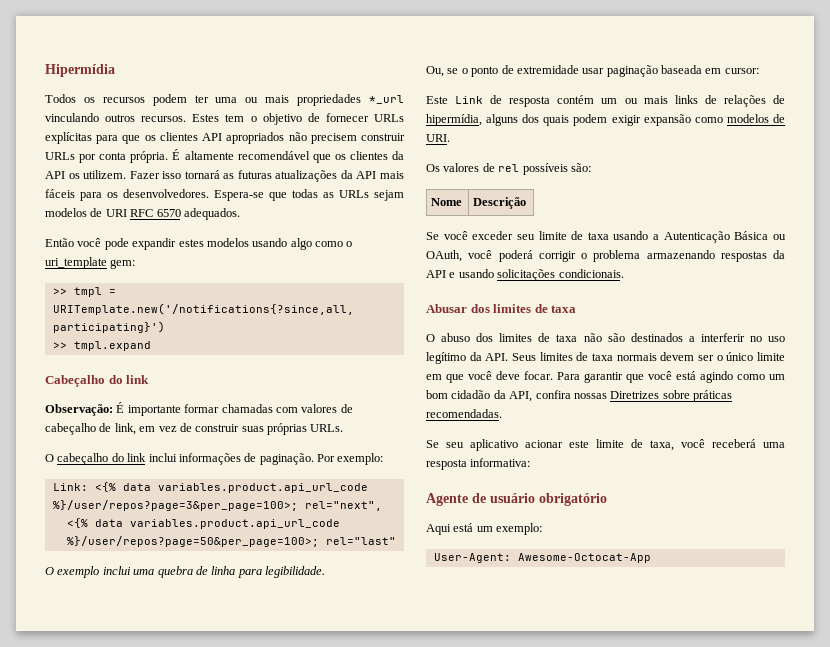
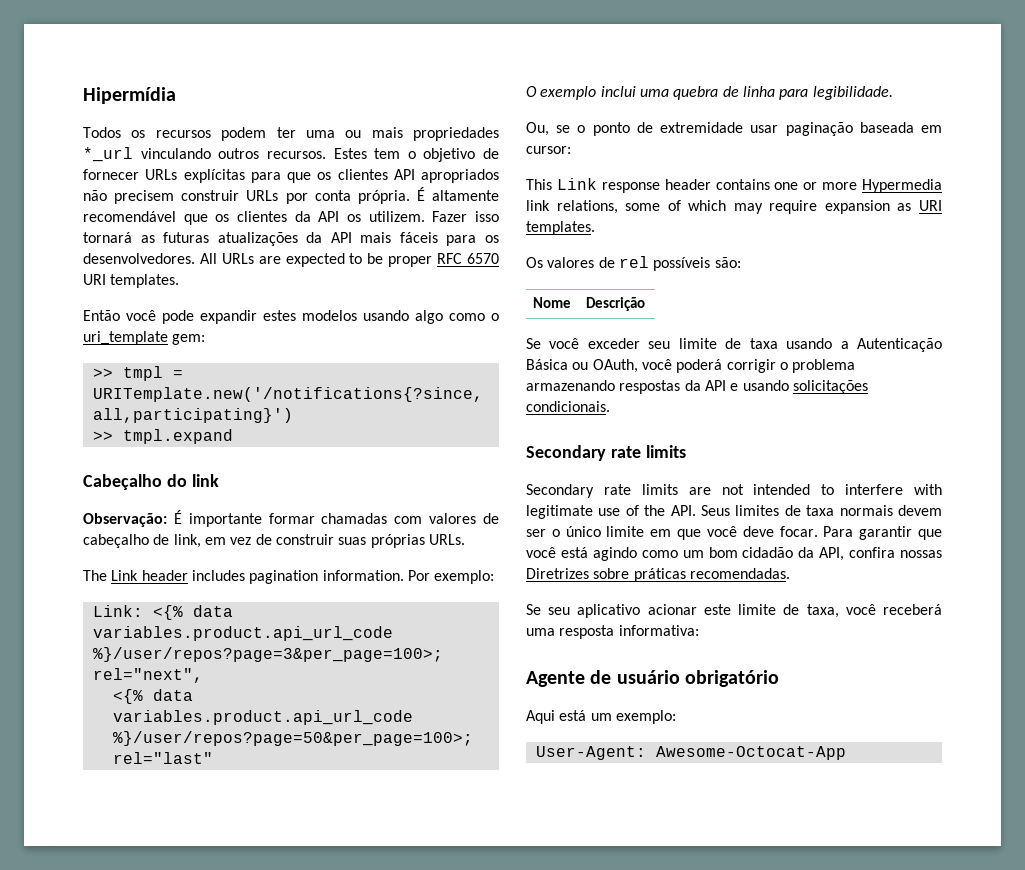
- Espera-se que todas as URLs sejam modelos de URI RFC 6570 adequados.
+ All URLs are expected to be proper RFC 6570 URI templates.
- O cabeçalho do link inclui informações de paginação.
+ The Link header includes pagination information.
- Este Link de resposta contém um ou mais links de relações de hipermídia, alguns dos quais podem exigir expansão como modelos de URI.
+ This Link response header contains one or more Hypermedia link relations, some of which may require expansion as URI templates.
  Se você exceder seu limite de taxa usando a Autenticação Básica ou OAuth, você poderá corrigir o problema armazenando respostas da API e usando solicitações condicionais.
- Abusar dos limites de taxa
- O abuso dos limites de taxa não são destinados a interferir no uso legítimo da API. Seus limites de taxa normais devem ser o único limite em que você deve focar.
+ Secondary rate limits
+ Secondary rate limits are not intended to interfere with legitimate use of the API. Seus limites de taxa normais devem ser o único limite em que você deve focar.

